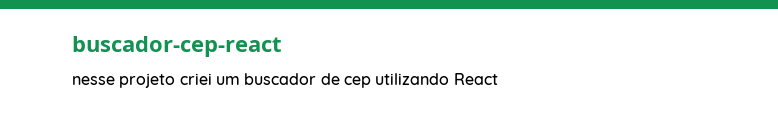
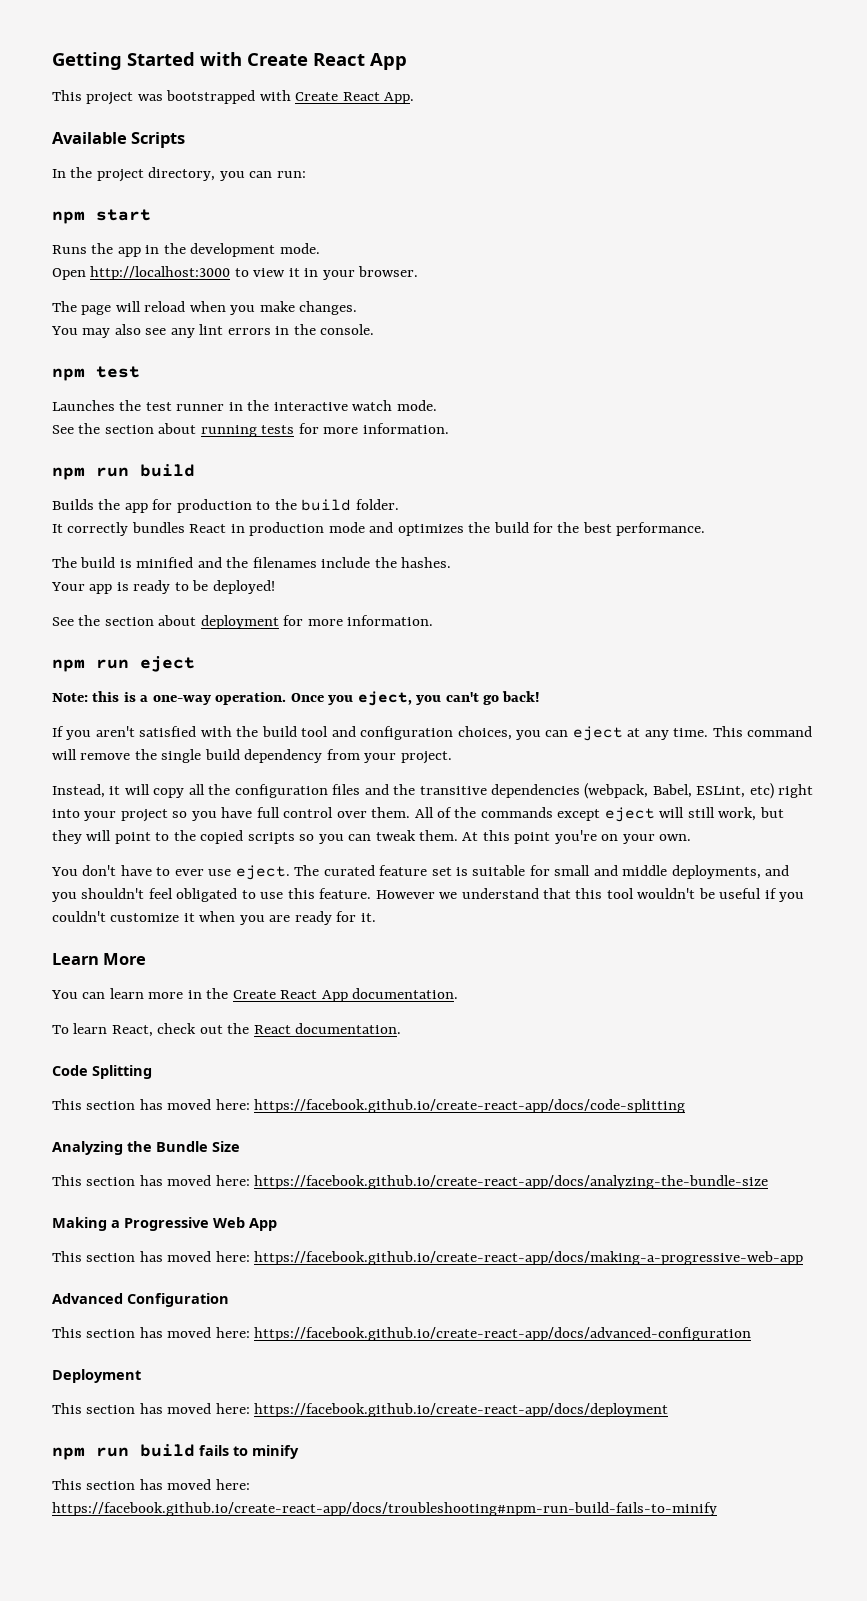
- buscador-cep-react
- nesse projeto criei um buscador de cep utilizando React
+ Getting Started with Create React App
+ This project was bootstrapped with Create React App.
+ Available Scripts
+ In the project directory, you can run:
+ npm start
+ Runs the app in the development mode.
+ Open http://localhost:3000 to view it in your browser.
+ The page will reload when you make changes.
+ You may also see any lint errors in the console.
+ npm test
+ Launches the test runner in the interactive watch mode.
+ See the section about running tests for more information.
+ npm run build
+ Builds the app for production to the build folder.
+ It correctly bundles React in production mode and optimizes the build for the best performance.
+ The build is minified and the filenames include the hashes.
+ Your app is ready to be deployed!
+ See the section about deployment for more information.
+ npm run eject
+ Note: this is a one-way operation. Once you eject, you can't go back!
+ If you aren't satisfied with the build tool and configuration choices, you can eject at any time. This command will remove the single build dependency from your project.
+ Instead, it will copy all the configuration files and the transitive dependencies (webpack, Babel, ESLint, etc) right into your project so you have full control over them. All of the commands except eject will still work, but they will point to the copied scripts so you can tweak them. At this point you're on your own.
+ You don't have to ever use eject. The curated feature set is suitable for small and middle deployments, and you shouldn't feel obligated to use this feature. However we understand that this tool wouldn't be useful if you couldn't customize it when you are ready for it.
+ Learn More
+ You can learn more in the Create React App documentation.
+ To learn React, check out the React documentation.
+ Code Splitting
+ This section has moved here: https://facebook.github.io/create-react-app/docs/code-splitting
+ Analyzing the Bundle Size
+ This section has moved here: https://facebook.github.io/create-react-app/docs/analyzing-the-bundle-size
+ Making a Progressive Web App
+ This section has moved here: https://facebook.github.io/create-react-app/docs/making-a-progressive-web-app
+ Advanced Configuration
+ This section has moved here: https://facebook.github.io/create-react-app/docs/advanced-configuration
+ Deployment
+ This section has moved here: https://facebook.github.io/create-react-app/docs/deployment
+ npm run build fails to minify
+ This section has moved here: https://facebook.github.io/create-react-app/docs/troubleshooting#npm-run-build-fails-to-minify

